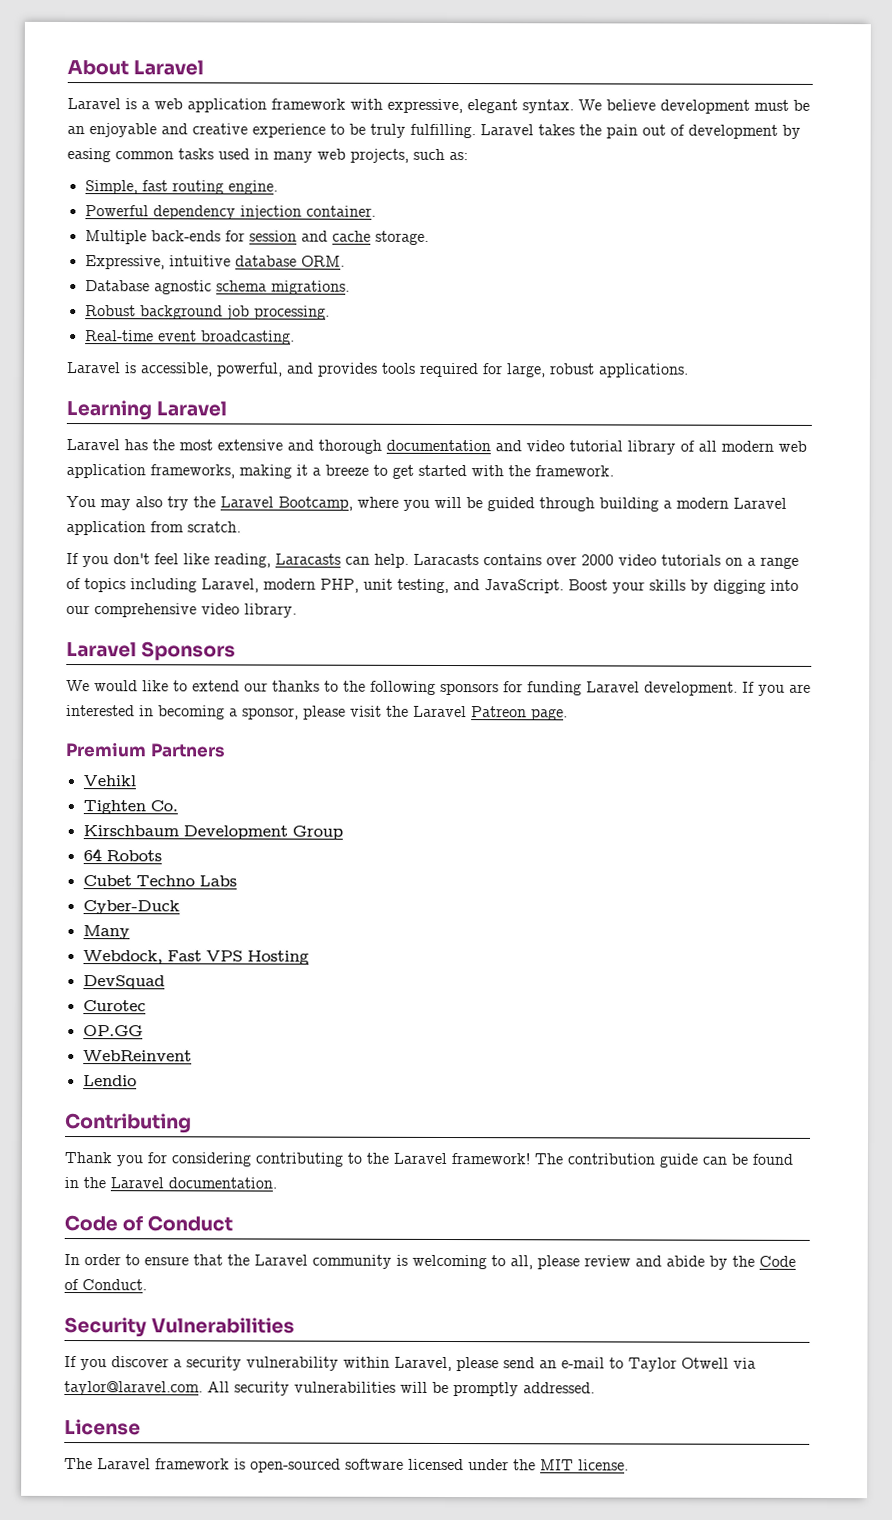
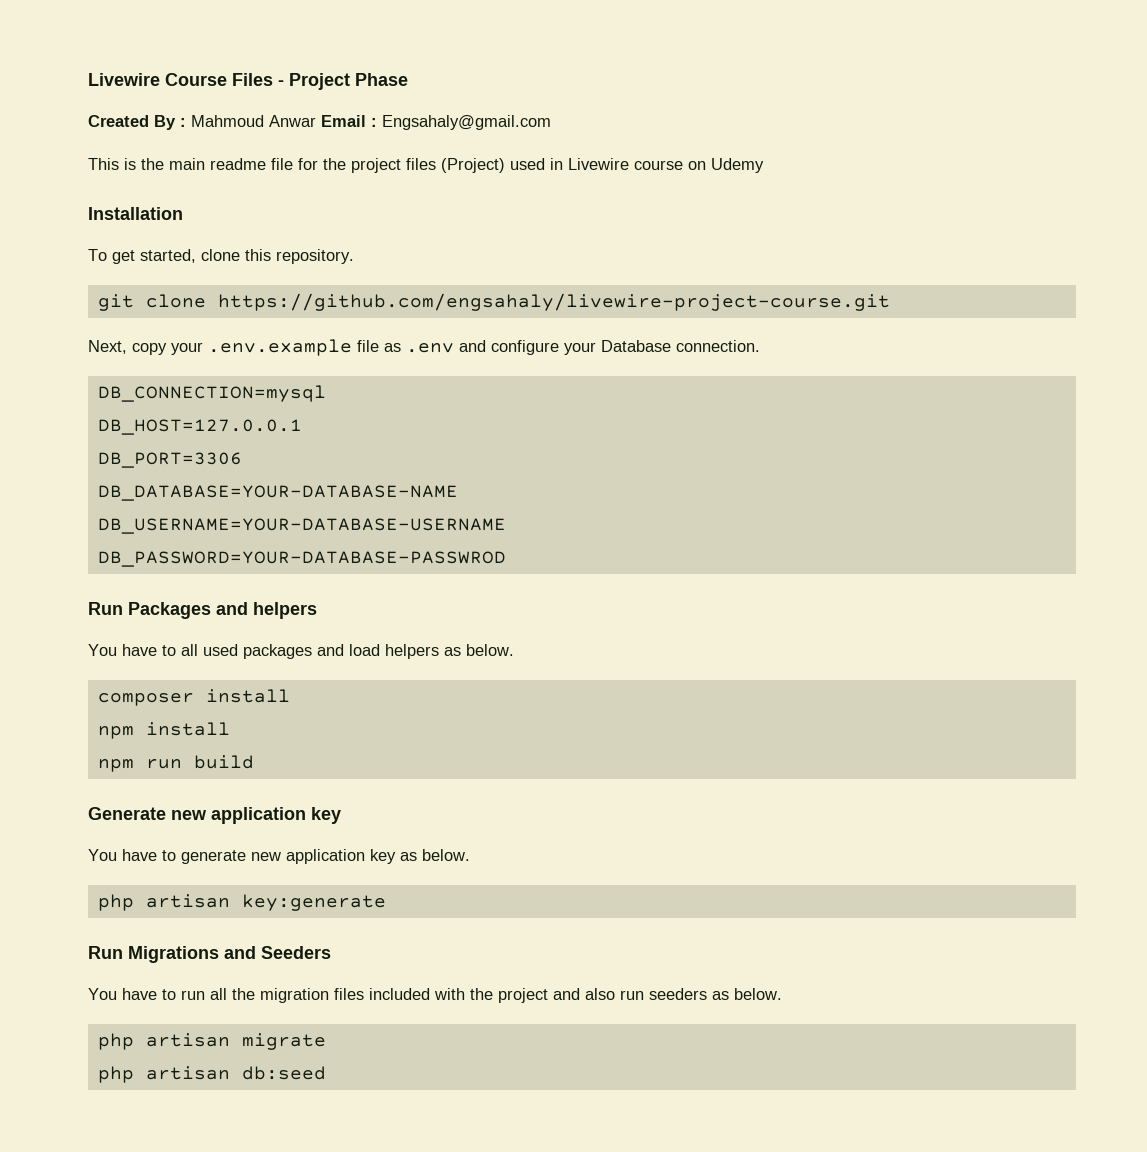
- About Laravel
- Laravel is a web application framework with expressive, elegant syntax. We believe development must be an enjoyable and creative experience to be truly fulfilling. Laravel takes the pain out of development by easing common tasks used in many web projects, such as:
- Simple, fast routing engine.
- Powerful dependency injection container.
- Multiple back-ends for session and cache storage.
- Expressive, intuitive database ORM.
- Database agnostic schema migrations.
- Robust background job processing.
- Real-time event broadcasting.
- Laravel is accessible, powerful, and provides tools required for large, robust applications.
- Learning Laravel
- Laravel has the most extensive and thorough documentation and video tutorial library of all modern web application frameworks, making it a breeze to get started with the framework.
- You may also try the Laravel Bootcamp, where you will be guided through building a modern Laravel application from scratch.
- If you don't feel like reading, Laracasts can help. Laracasts contains over 2000 video tutorials on a range of topics including Laravel, modern PHP, unit testing, and JavaScript. Boost your skills by digging into our comprehensive video library.
- Laravel Sponsors
- We would like to extend our thanks to the following sponsors for funding Laravel development. If you are interested in becoming a sponsor, please visit the Laravel Patreon page.
- Premium Partners
- Vehikl
- Tighten Co.
- Kirschbaum Development Group
- 64 Robots
- Cubet Techno Labs
- Cyber-Duck
- Many
- Webdock, Fast VPS Hosting
- DevSquad
- Curotec
- OP.GG
- WebReinvent
- Lendio
- Contributing
- Thank you for considering contributing to the Laravel framework! The contribution guide can be found in the Laravel documentation.
- Code of Conduct
- In order to ensure that the Laravel community is welcoming to all, please review and abide by the Code of Conduct.
- Security Vulnerabilities
- If you discover a security vulnerability within Laravel, please send an e-mail to Taylor Otwell via taylor@laravel.com. All security vulnerabilities will be promptly addressed.
- License
- The Laravel framework is open-sourced software licensed under the MIT license.
+ Livewire Course Files - Project Phase
+ Created By : Mahmoud Anwar Email : Engsahaly@gmail.com
+ This is the main readme file for the project files (Project) used in Livewire course on Udemy
+ Installation
+ To get started, clone this repository.
+ git clone https://github.com/engsahaly/livewire-project-course.git
+ Next, copy your .env.example file as .env and configure your Database connection.
+ DB_CONNECTION=mysql
+ DB_HOST=127.0.0.1
+ DB_PORT=3306
+ DB_DATABASE=YOUR-DATABASE-NAME
+ DB_USERNAME=YOUR-DATABASE-USERNAME
+ DB_PASSWORD=YOUR-DATABASE-PASSWROD
+ Run Packages and helpers
+ You have to all used packages and load helpers as below.
+ composer install
+ npm install
+ npm run build
+ Generate new application key
+ You have to generate new application key as below.
+ php artisan key:generate
+ Run Migrations and Seeders
+ You have to run all the migration files included with the project and also run seeders as below.
+ php artisan migrate
+ php artisan db:seed

